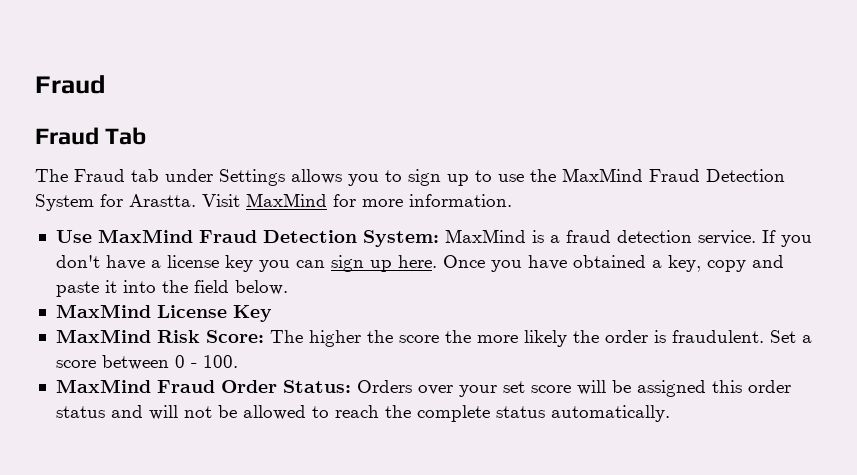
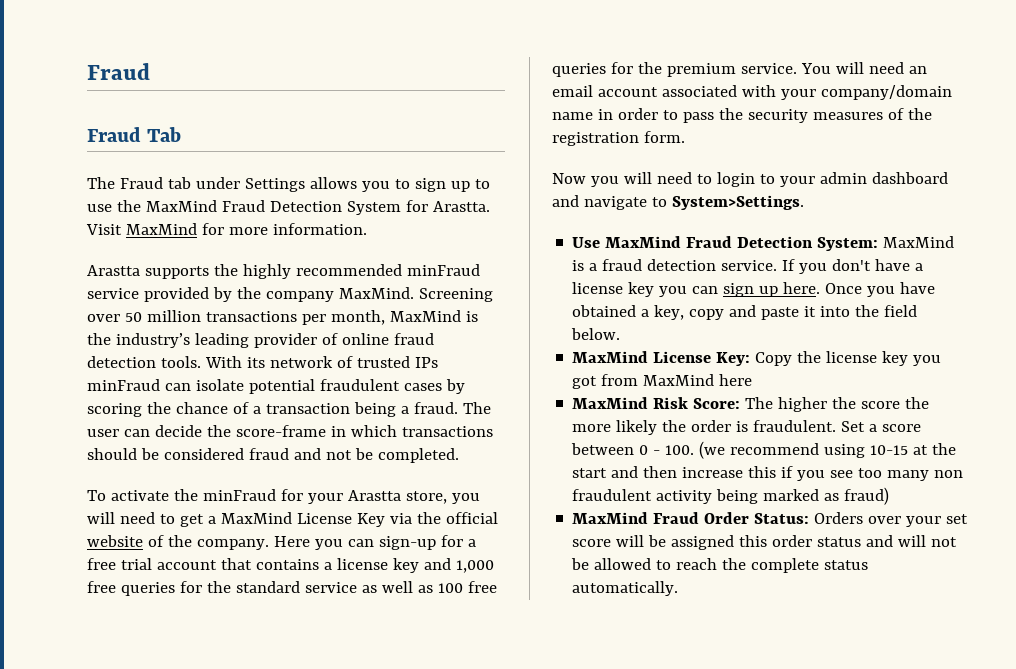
+ Arastta supports the highly recommended minFraud service provided by the company MaxMind. Screening over 50 million transactions per month, MaxMind is the industry’s leading provider of online fraud detection tools. With its network of trusted IPs minFraud can isolate potential fraudulent cases by scoring the chance of a transaction being a fraud. The user can decide the score-frame in which transactions should be considered fraud and not be completed.
+ To activate the minFraud for your Arastta store, you will need to get a MaxMind License Key via the official website of the company. Here you can sign-up for a free trial account that contains a license key and 1,000 free queries for the standard service as well as 100 free queries for the premium service. You will need an email account associated with your company/domain name in order to pass the security measures of the registration form.
+ Now you will need to login to your admin dashboard and navigate to System>Settings.
- MaxMind License Key
+ MaxMind License Key: Copy the license key you got from MaxMind here
- Set a score between 0 - 100.
+ Set a score between 0 - 100. (we recommend using 10-15 at the start and then increase this if you see too many non fraudulent activity being marked as fraud)

